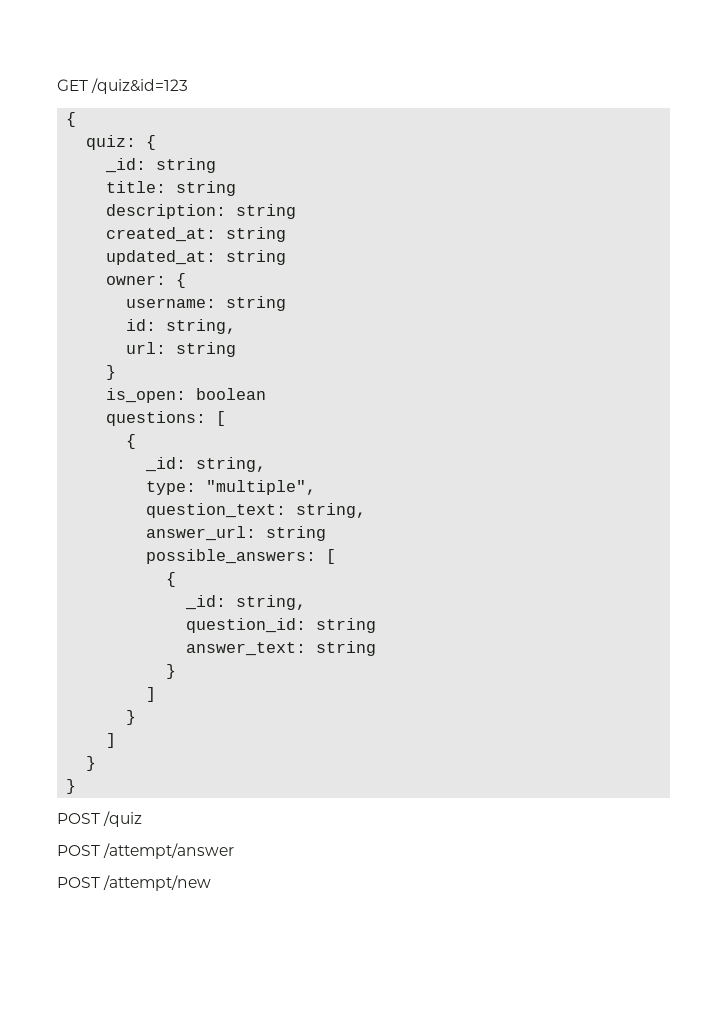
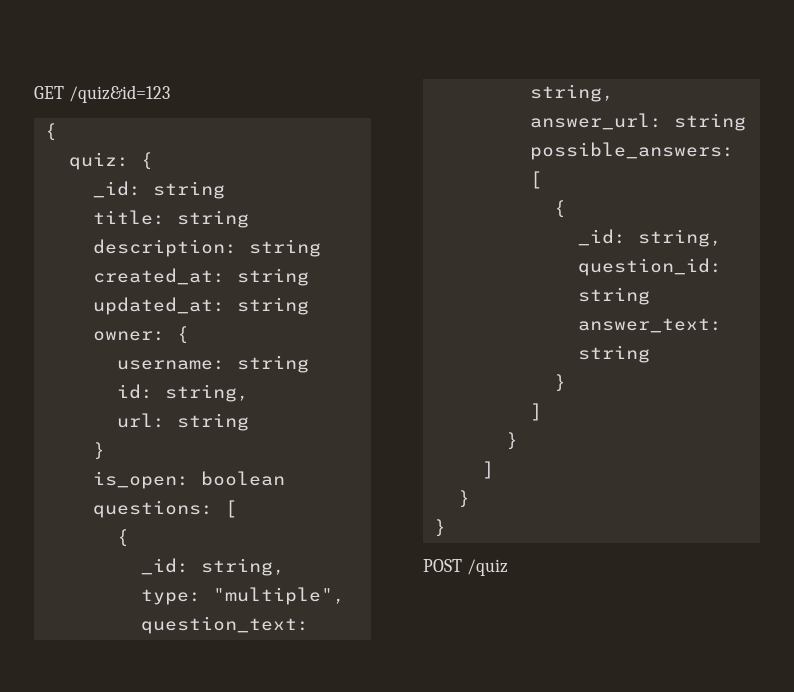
- POST /attempt/answer
- POST /attempt/new

